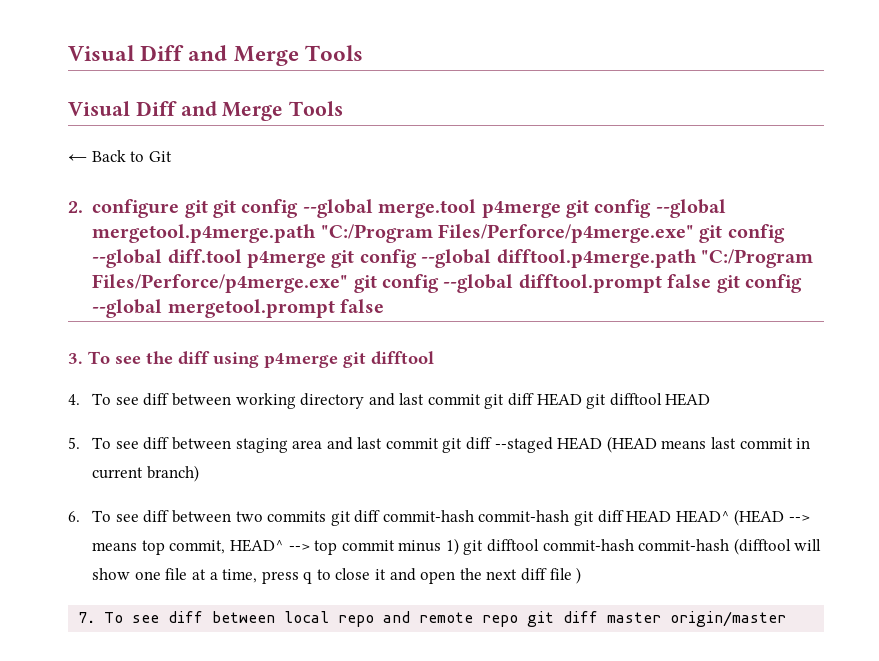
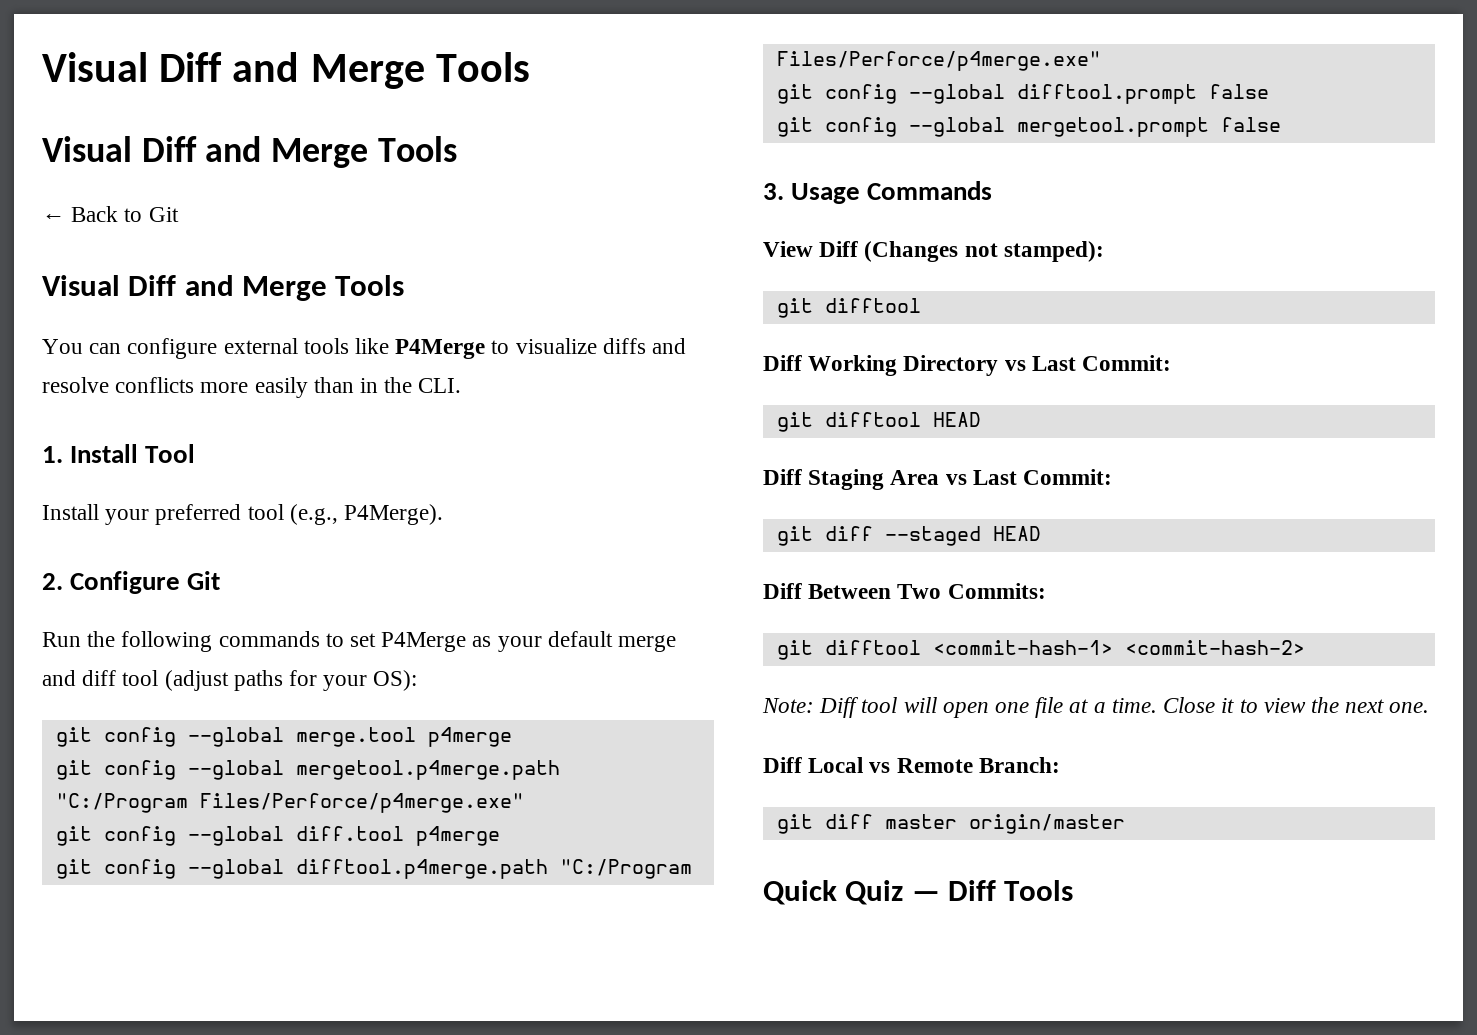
  ← Back to Git
- 2. configure git git config --global merge.tool p4merge git config --global mergetool.p4merge.path "C:/Program Files/Perforce/p4merge.exe" git config --global diff.tool p4merge git config --global difftool.p4merge.path "C:/Program Files/Perforce/p4merge.exe" git config --global difftool.prompt false git config --global mergetool.prompt false
+ Visual Diff and Merge Tools
+ You can configure external tools like P4Merge to visualize diffs and resolve conflicts more easily than in the CLI.
+ 1. Install Tool
+ Install your preferred tool (e.g., P4Merge).
+ 2. Configure Git
+ Run the following commands to set P4Merge as your default merge and diff tool (adjust paths for your OS):
+ git config --global merge.tool p4merge
+ git config --global mergetool.p4merge.path "C:/Program Files/Perforce/p4merge.exe"
+ git config --global diff.tool p4merge
+ git config --global difftool.p4merge.path "C:/Program Files/Perforce/p4merge.exe"
+ git config --global difftool.prompt false
+ git config --global mergetool.prompt false
- 3. To see the diff using p4merge git difftool
- 4. To see diff between working directory and last commit git diff HEAD git difftool HEAD
- 5. To see diff between staging area and last commit git diff --staged HEAD (HEAD means last commit in current branch)
- 6. To see diff between two commits git diff commit-hash commit-hash git diff HEAD HEAD^ (HEAD --> means top commit, HEAD^ --> top commit minus 1) git difftool commit-hash commit-hash (difftool will show one file at a time, press q to close it and open the next diff file )
- 7. To see diff between local repo and remote repo git diff master origin/master
+ 3. Usage Commands
+ View Diff (Changes not stamped):
+ git difftool
+ Diff Working Directory vs Last Commit:
+ git difftool HEAD
+ Diff Staging Area vs Last Commit:
+ git diff --staged HEAD
+ Diff Between Two Commits:
+ git difftool <commit-hash-1> <commit-hash-2>
+ Note: Diff tool will open one file at a time. Close it to view the next one.
+ Diff Local vs Remote Branch:
+ git diff master origin/master
+ Quick Quiz — Diff Tools

